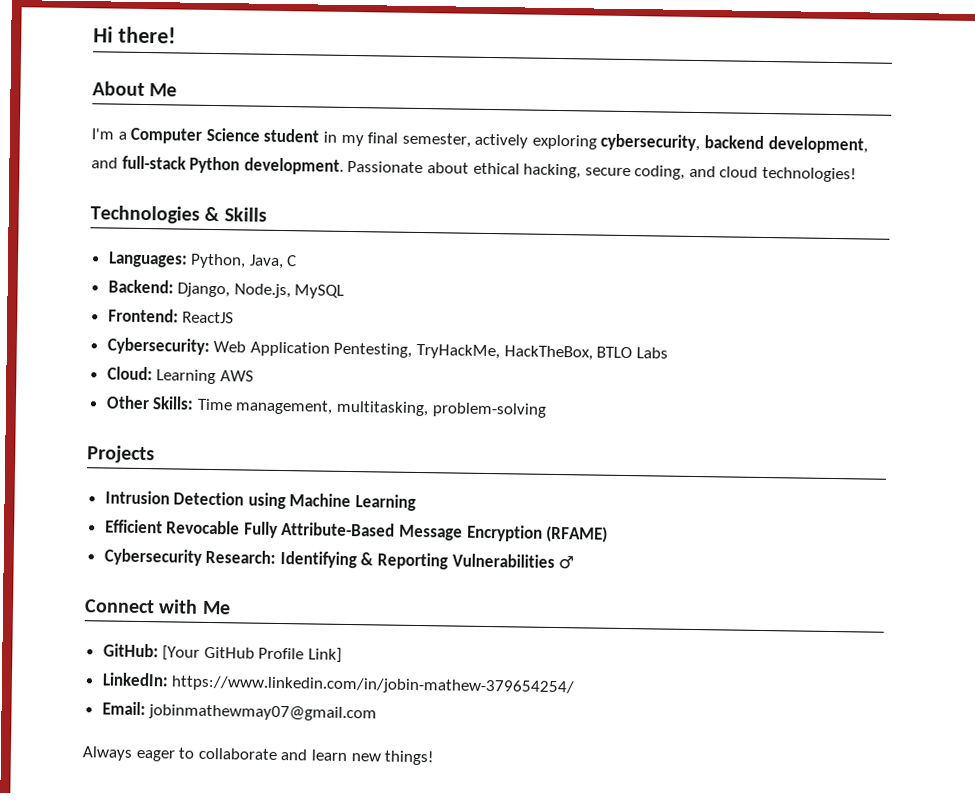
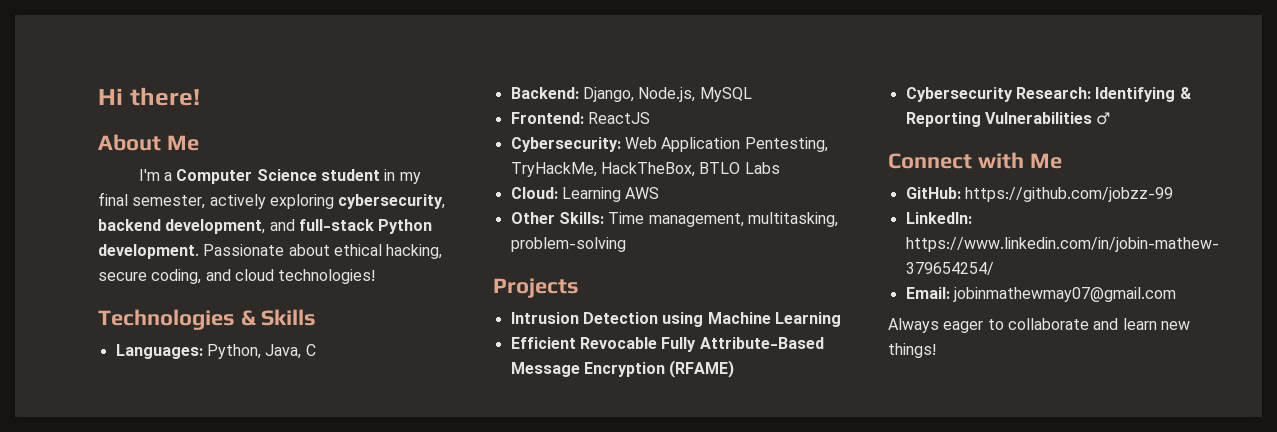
- GitHub: [Your GitHub Profile Link]
+ GitHub: https://github.com/jobzz-99

